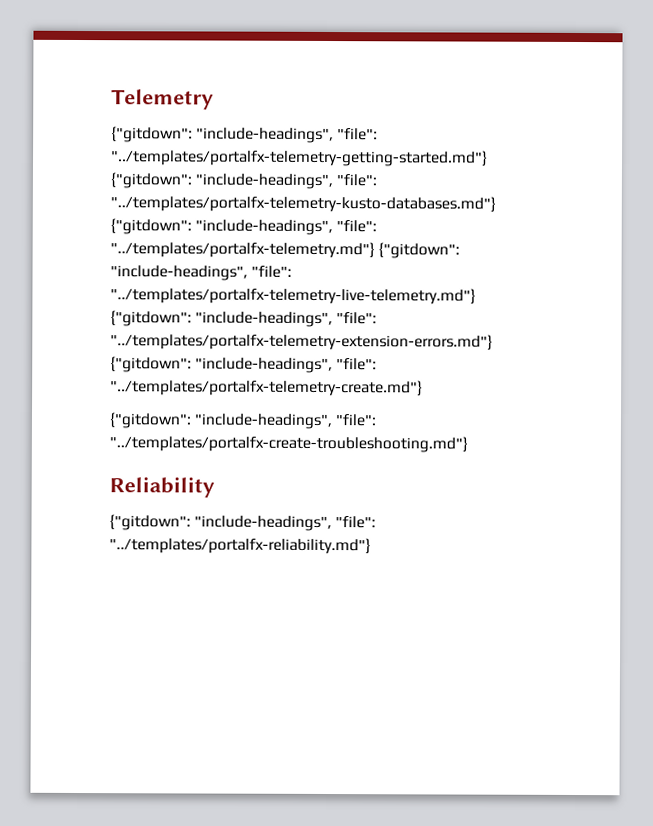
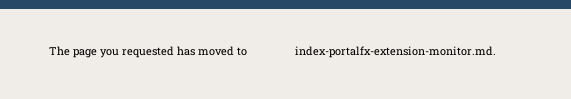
- Telemetry
- {"gitdown": "include-headings", "file": "../templates/portalfx-telemetry-getting-started.md"} {"gitdown": "include-headings", "file": "../templates/portalfx-telemetry-kusto-databases.md"} {"gitdown": "include-headings", "file": "../templates/portalfx-telemetry.md"} {"gitdown": "include-headings", "file": "../templates/portalfx-telemetry-live-telemetry.md"} {"gitdown": "include-headings", "file": "../templates/portalfx-telemetry-extension-errors.md"} {"gitdown": "include-headings", "file": "../templates/portalfx-telemetry-create.md"}
- {"gitdown": "include-headings", "file": "../templates/portalfx-create-troubleshooting.md"}
- Reliability
- {"gitdown": "include-headings", "file": "../templates/portalfx-reliability.md"}
+ The page you requested has moved to index-portalfx-extension-monitor.md.

